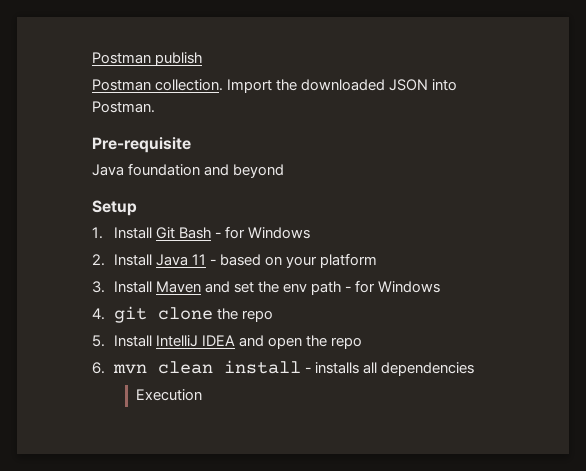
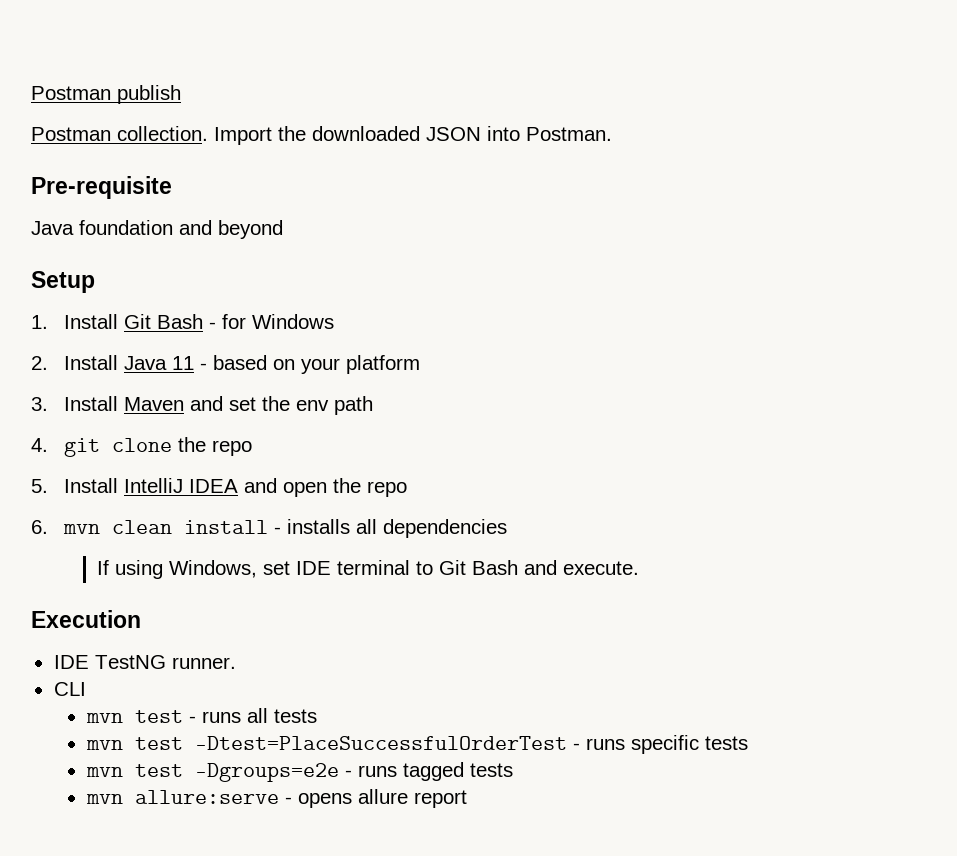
- 3. Install Maven and set the env path - for Windows
+ 3. Install Maven and set the env path
+ If using Windows, set IDE terminal to Git Bash and execute.
  Execution
+ IDE TestNG runner.
+ CLI
+ mvn test - runs all tests
+ mvn test -Dtest=PlaceSuccessfulOrderTest - runs specific tests
+ mvn test -Dgroups=e2e - runs tagged tests
+ mvn allure:serve - opens allure report

